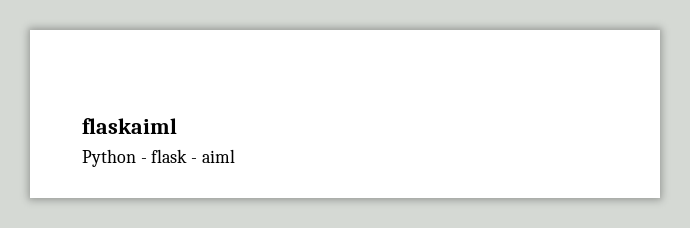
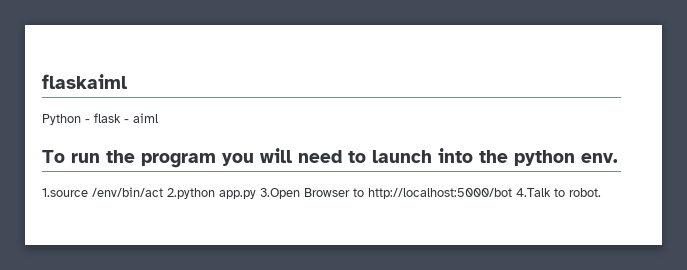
+ To run the program you will need to launch into the python env.
+ 1.source /env/bin/act 2.python app.py 3.Open Browser to http://localhost:5000/bot 4.Talk to robot.

